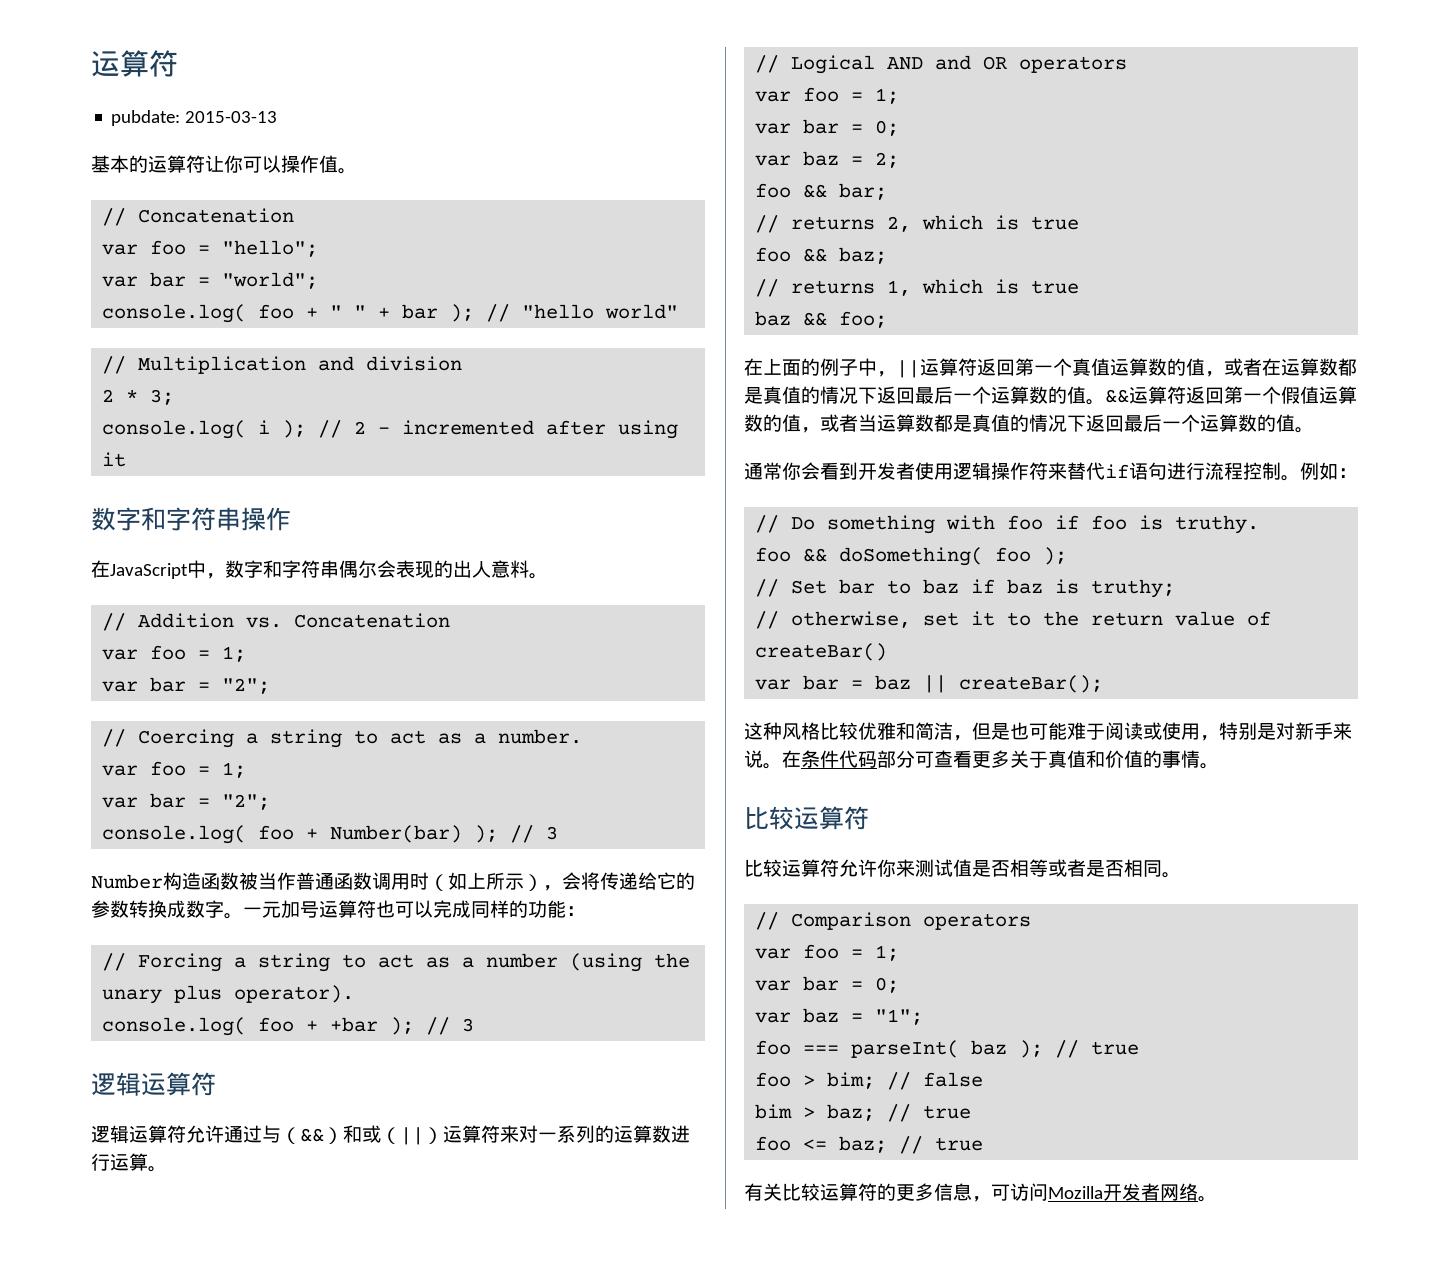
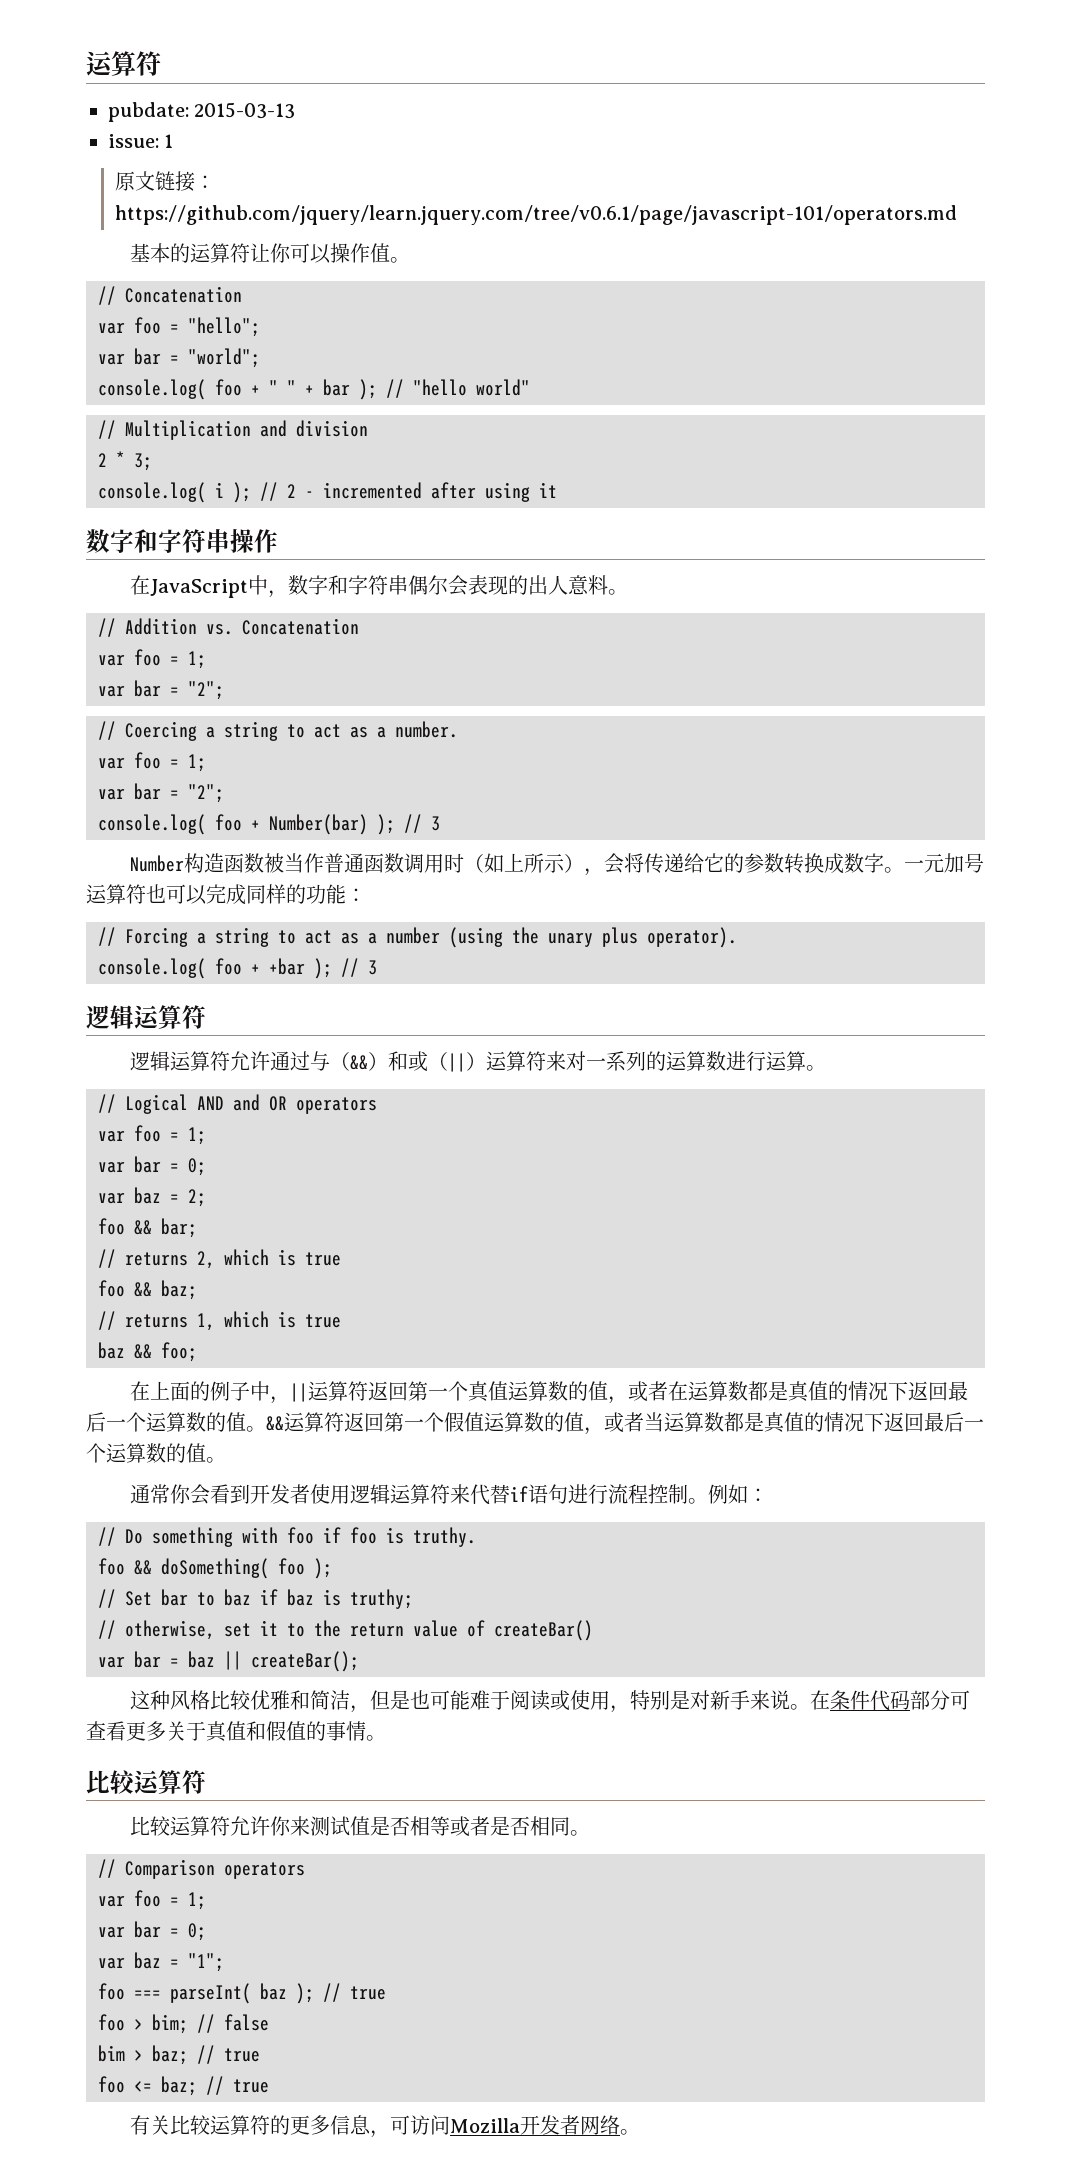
+ issue: 1
+ 原文链接：https://github.com/jquery/learn.jquery.com/tree/v0.6.1/page/javascript-101/operators.md
- 通常你会看到开发者使用逻辑操作符来替代if语句进行流程控制。
+ 通常你会看到开发者使用逻辑运算符来代替if语句进行流程控制。
- 在条件代码部分可查看更多关于真值和价值的事情。
+ 在条件代码部分可查看更多关于真值和假值的事情。

